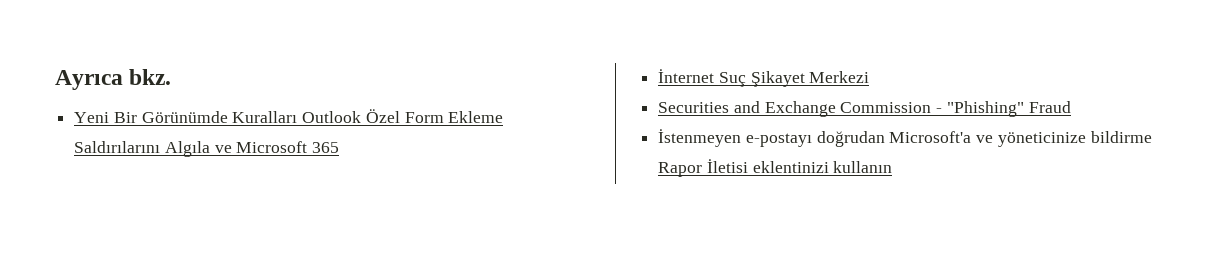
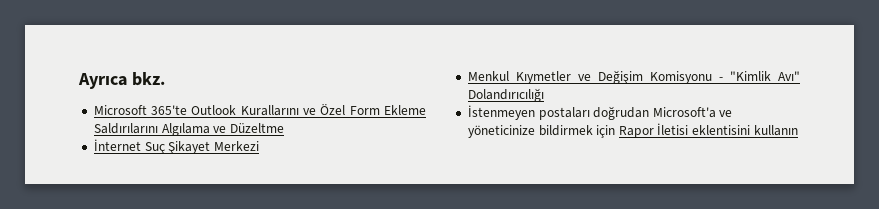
- Yeni Bir Görünümde Kuralları Outlook Özel Form Ekleme Saldırılarını Algıla ve Microsoft 365
+ Microsoft 365'te Outlook Kurallarını ve Özel Form Ekleme Saldırılarını Algılama ve Düzeltme
  İnternet Suç Şikayet Merkezi
- Securities and Exchange Commission - "Phishing" Fraud
+ Menkul Kıymetler ve Değişim Komisyonu - "Kimlik Avı" Dolandırıcılığı
- İstenmeyen e-postayı doğrudan Microsoft'a ve yöneticinize bildirme Rapor İletisi eklentinizi kullanın
+ İstenmeyen postaları doğrudan Microsoft'a ve yöneticinize bildirmek için Rapor İletisi eklentisini kullanın

